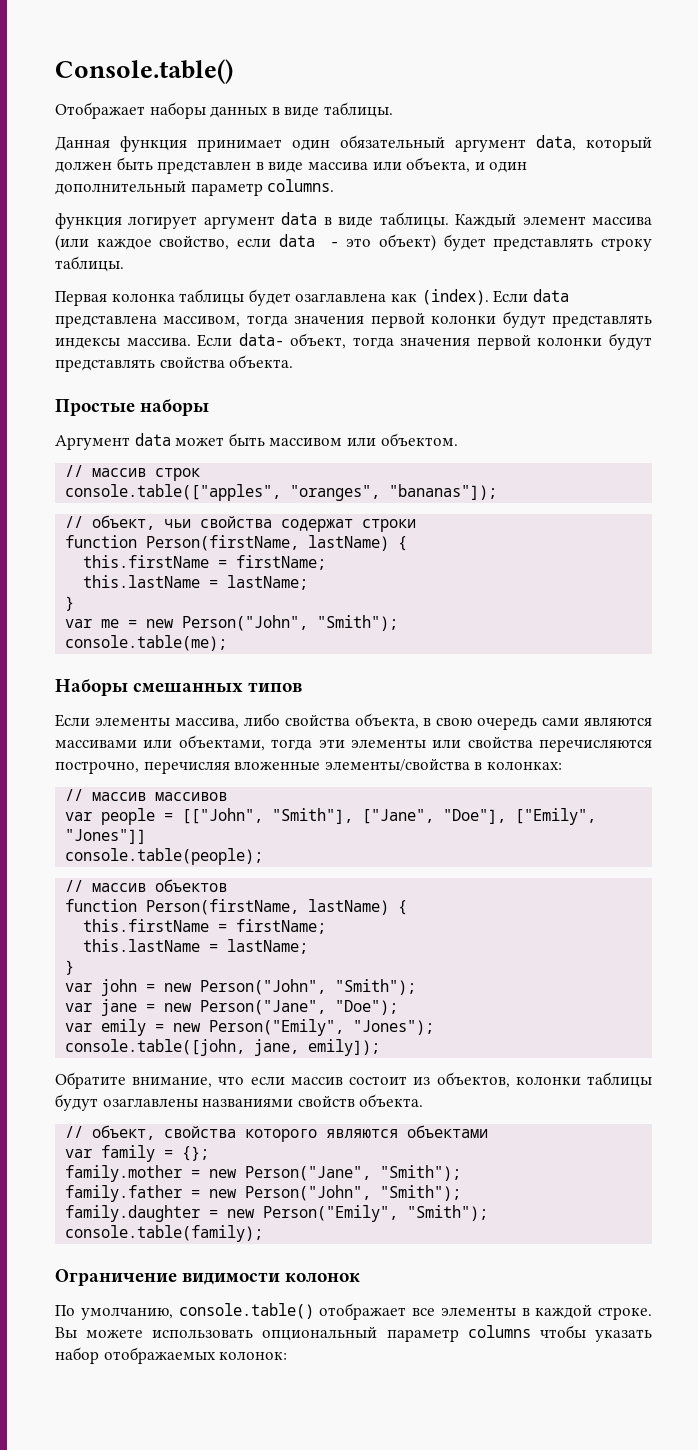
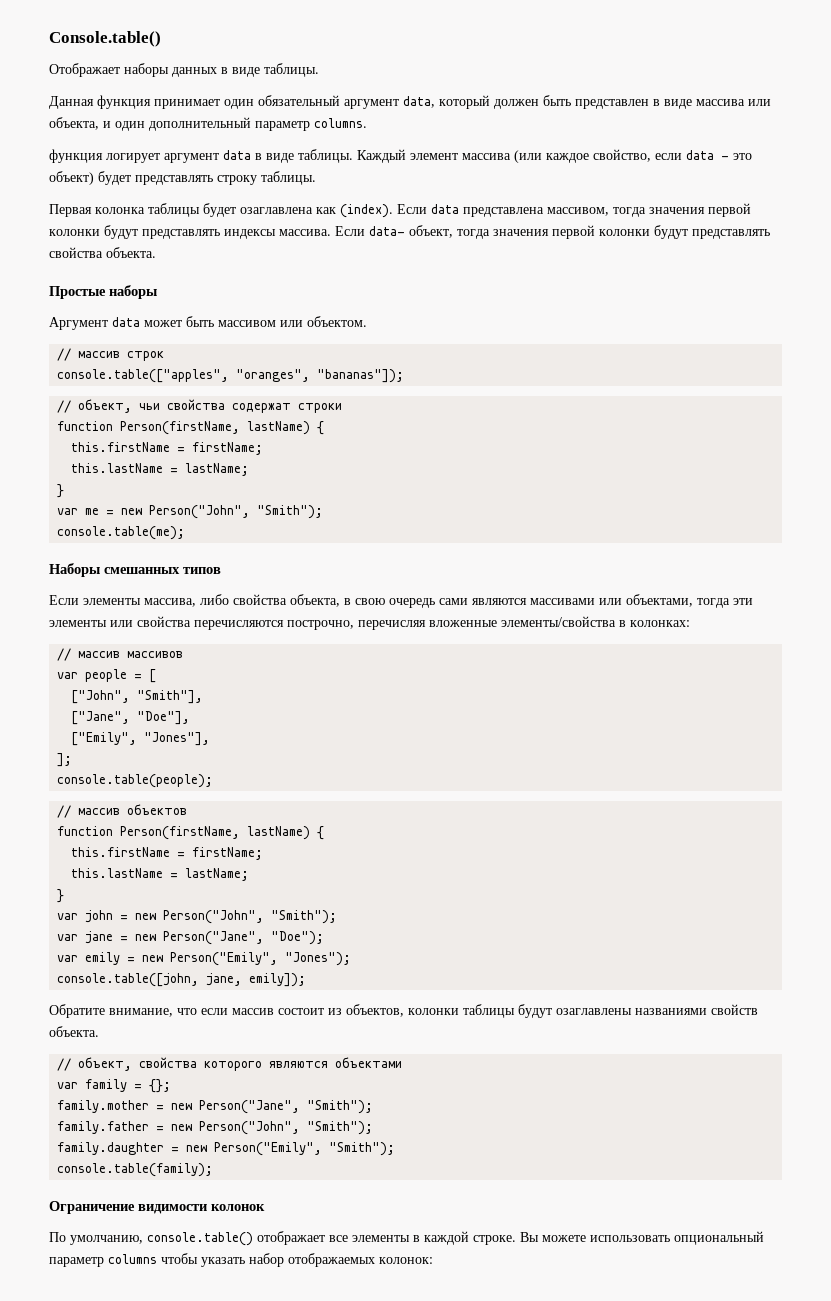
- var people = [["John", "Smith"], ["Jane", "Doe"], ["Emily", "Jones"]]
+ var people = [
+ ["John", "Smith"],
+ ["Jane", "Doe"],
+ ["Emily", "Jones"],
+ ];

